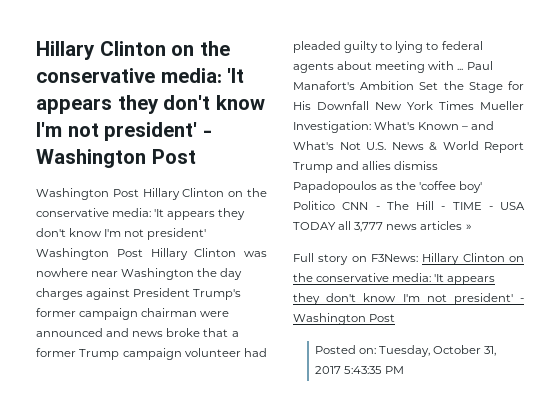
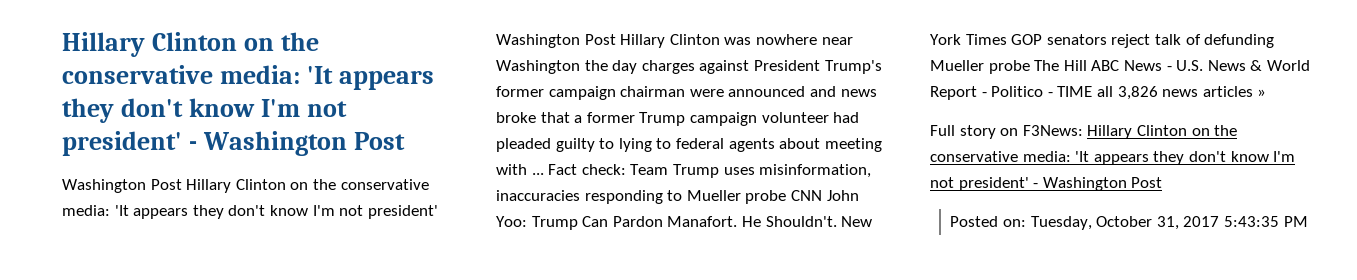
- Paul Manafort's Ambition Set the Stage for His Downfall New York Times Mueller Investigation: What's Known – and What's Not U.S. News & World Report Trump and allies dismiss Papadopoulos as the 'coffee boy' Politico CNN - The Hill - TIME - USA TODAY all 3,777 news articles »
+ Fact check: Team Trump uses misinformation, inaccuracies responding to Mueller probe CNN John Yoo: Trump Can Pardon Manafort. He Shouldn't. New York Times GOP senators reject talk of defunding Mueller probe The Hill ABC News - U.S. News & World Report - Politico - TIME all 3,826 news articles »

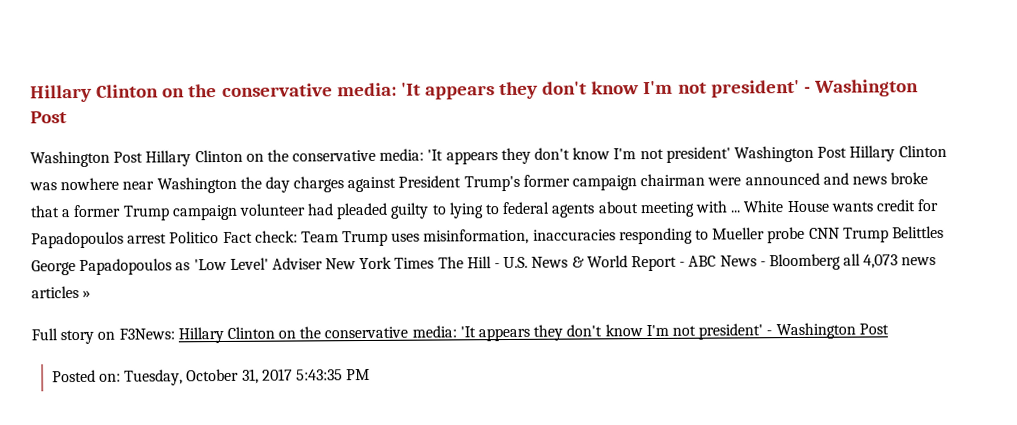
- Fact check: Team Trump uses misinformation, inaccuracies responding to Mueller probe CNN John Yoo: Trump Can Pardon Manafort. He Shouldn't. New York Times GOP senators reject talk of defunding Mueller probe The Hill ABC News - U.S. News & World Report - Politico - TIME all 3,826 news articles »
+ White House wants credit for Papadopoulos arrest Politico Fact check: Team Trump uses misinformation, inaccuracies responding to Mueller probe CNN Trump Belittles George Papadopoulos as 'Low Level' Adviser New York Times The Hill - U.S. News & World Report - ABC News - Bloomberg all 4,073 news articles »

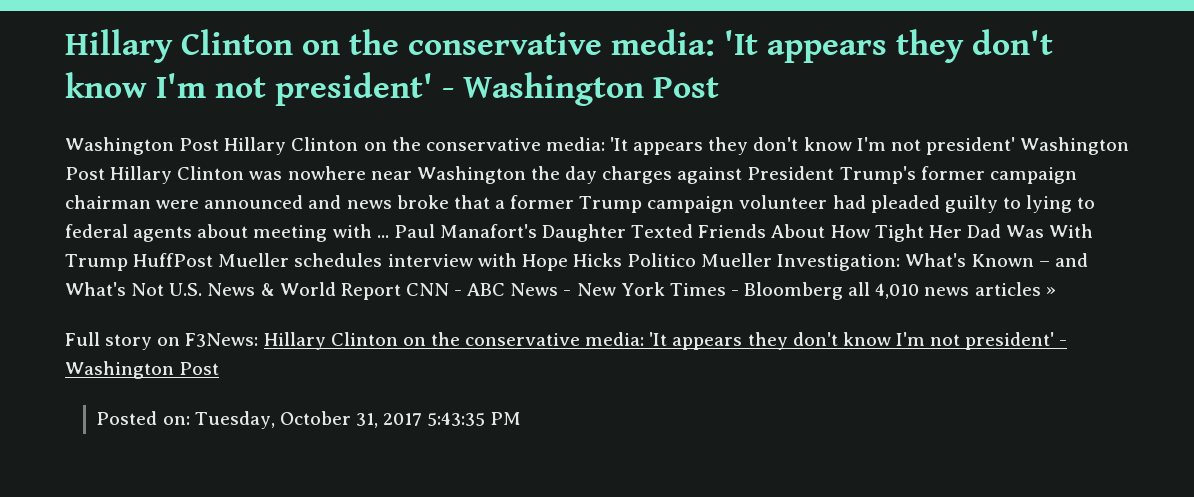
- White House wants credit for Papadopoulos arrest Politico Fact check: Team Trump uses misinformation, inaccuracies responding to Mueller probe CNN Trump Belittles George Papadopoulos as 'Low Level' Adviser New York Times The Hill - U.S. News & World Report - ABC News - Bloomberg all 4,073 news articles »
+ Paul Manafort's Daughter Texted Friends About How Tight Her Dad Was With Trump HuffPost Mueller schedules interview with Hope Hicks Politico Mueller Investigation: What's Known – and What's Not U.S. News & World Report CNN - ABC News - New York Times - Bloomberg all 4,010 news articles »

